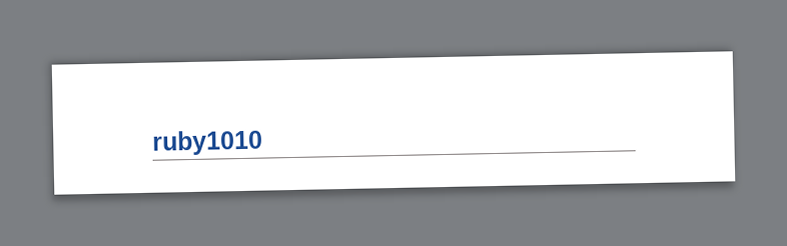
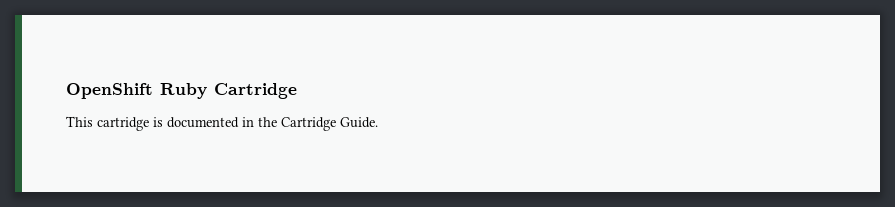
- ruby1010
+ OpenShift Ruby Cartridge
+ This cartridge is documented in the Cartridge Guide.

